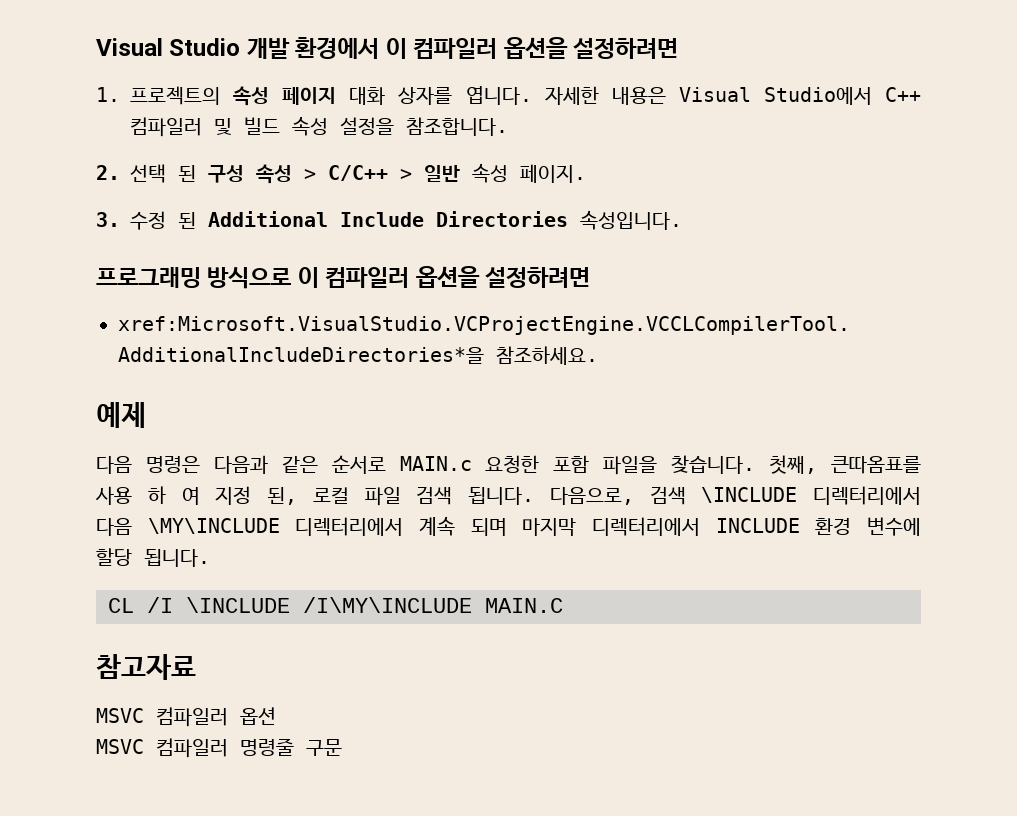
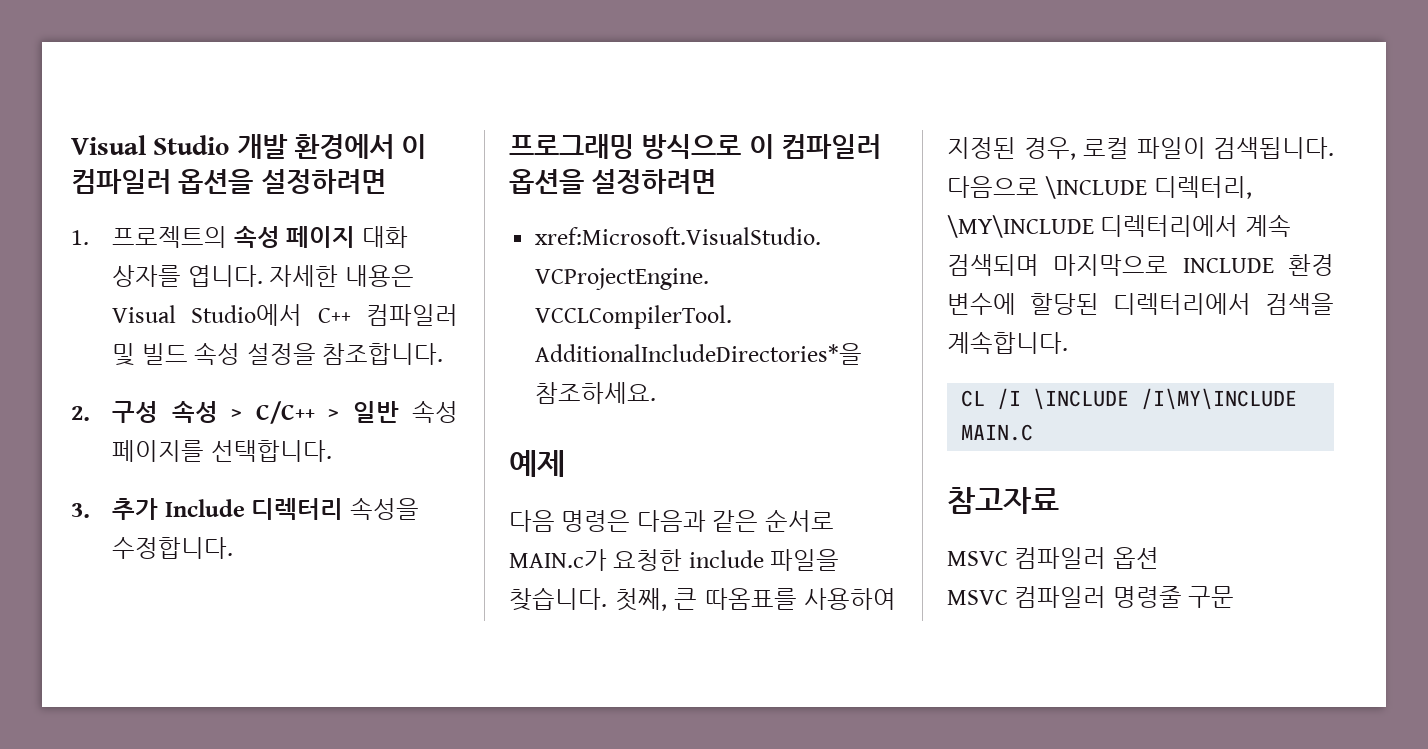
- 2. 선택 된 구성 속성 > C/C++ > 일반 속성 페이지.
+ 2. 구성 속성 > C/C++ > 일반 속성 페이지를 선택합니다.
- 3. 수정 된 Additional Include Directories 속성입니다.
+ 3. 추가 Include 디렉터리 속성을 수정합니다.
- 다음 명령은 다음과 같은 순서로 MAIN.c 요청한 포함 파일을 찾습니다. 첫째, 큰따옴표를 사용 하 여 지정 된, 로컬 파일 검색 됩니다. 다음으로, 검색 \INCLUDE 디렉터리에서 다음 \MY\INCLUDE 디렉터리에서 계속 되며 마지막 디렉터리에서 INCLUDE 환경 변수에 할당 됩니다.
+ 다음 명령은 다음과 같은 순서로 MAIN.c가 요청한 include 파일을 찾습니다. 첫째, 큰 따옴표를 사용하여 지정된 경우, 로컬 파일이 검색됩니다. 다음으로 \INCLUDE 디렉터리, \MY\INCLUDE 디렉터리에서 계속 검색되며 마지막으로 INCLUDE 환경 변수에 할당된 디렉터리에서 검색을 계속합니다.

